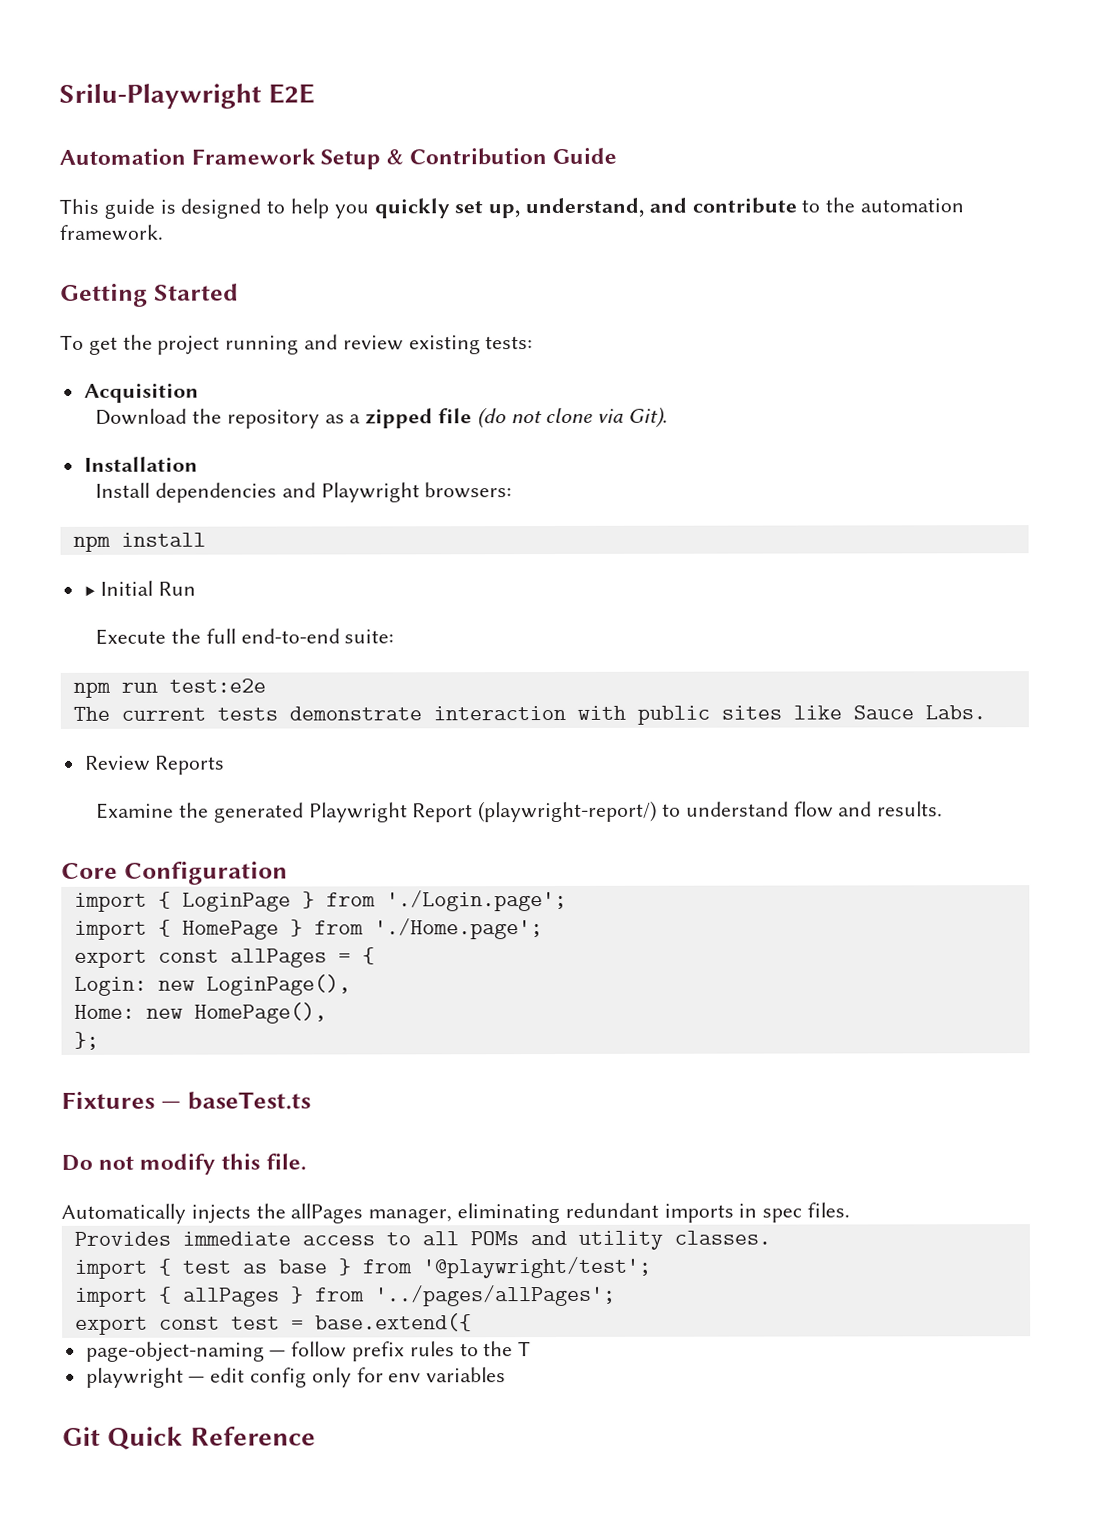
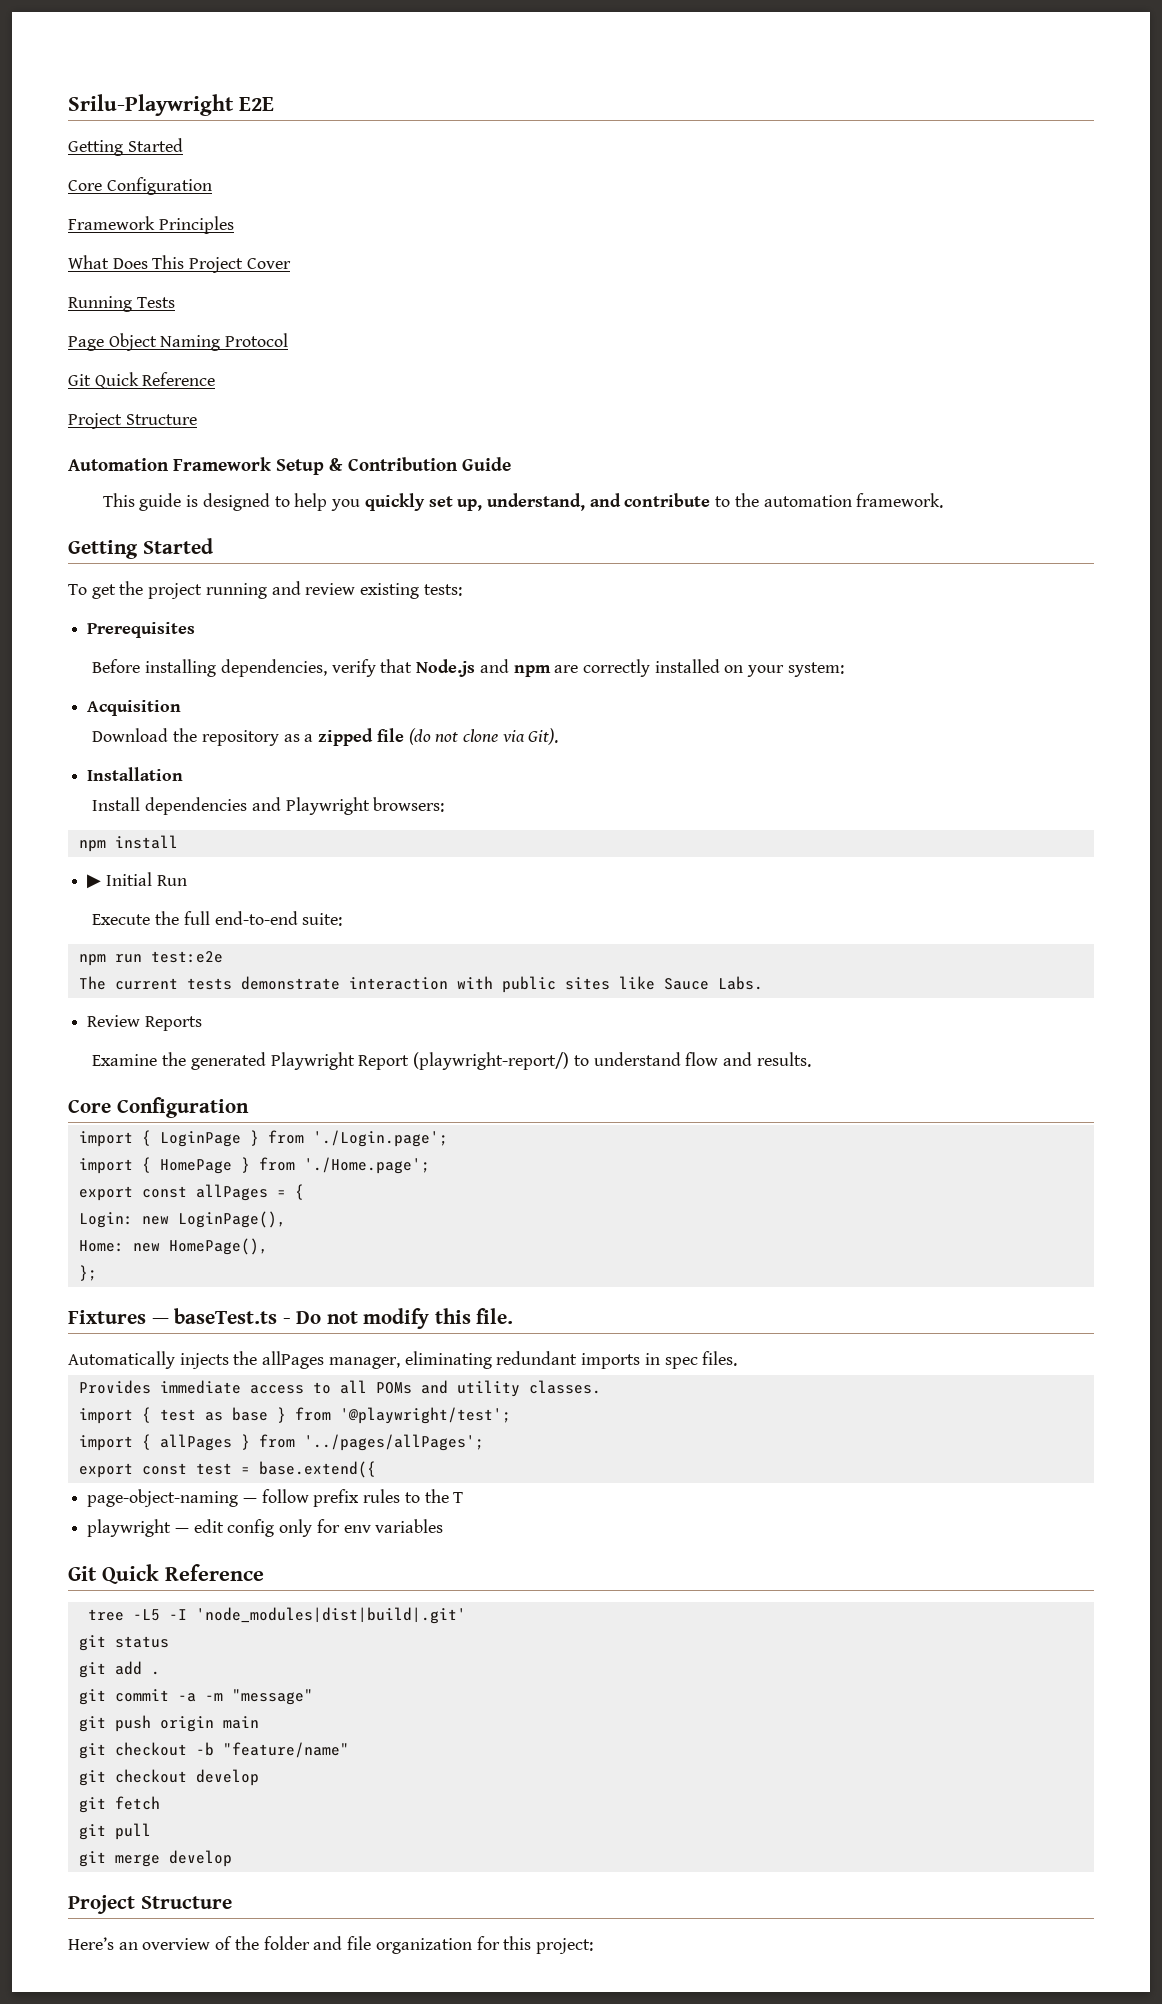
  Srilu-Playwright E2E
+ Getting Started
+ Core Configuration
+ Framework Principles
+ What Does This Project Cover
+ Running Tests
+ Page Object Naming Protocol
+ Git Quick Reference
+ Project Structure
+ Prerequisites
+ Before installing dependencies, verify that Node.js and npm are correctly installed on your system:
- Fixtures — baseTest.ts
- Do not modify this file.
+ Fixtures — baseTest.ts - Do not modify this file.
+ tree -L5 -I 'node_modules|dist|build|.git'
+ git status
+ git add .
+ git commit -a -m "message"
+ git push origin main
+ git checkout -b "feature/name"
+ git checkout develop
+ git fetch
+ git pull
+ git merge develop
+ Project Structure
+ Here’s an overview of the folder and file organization for this project:

